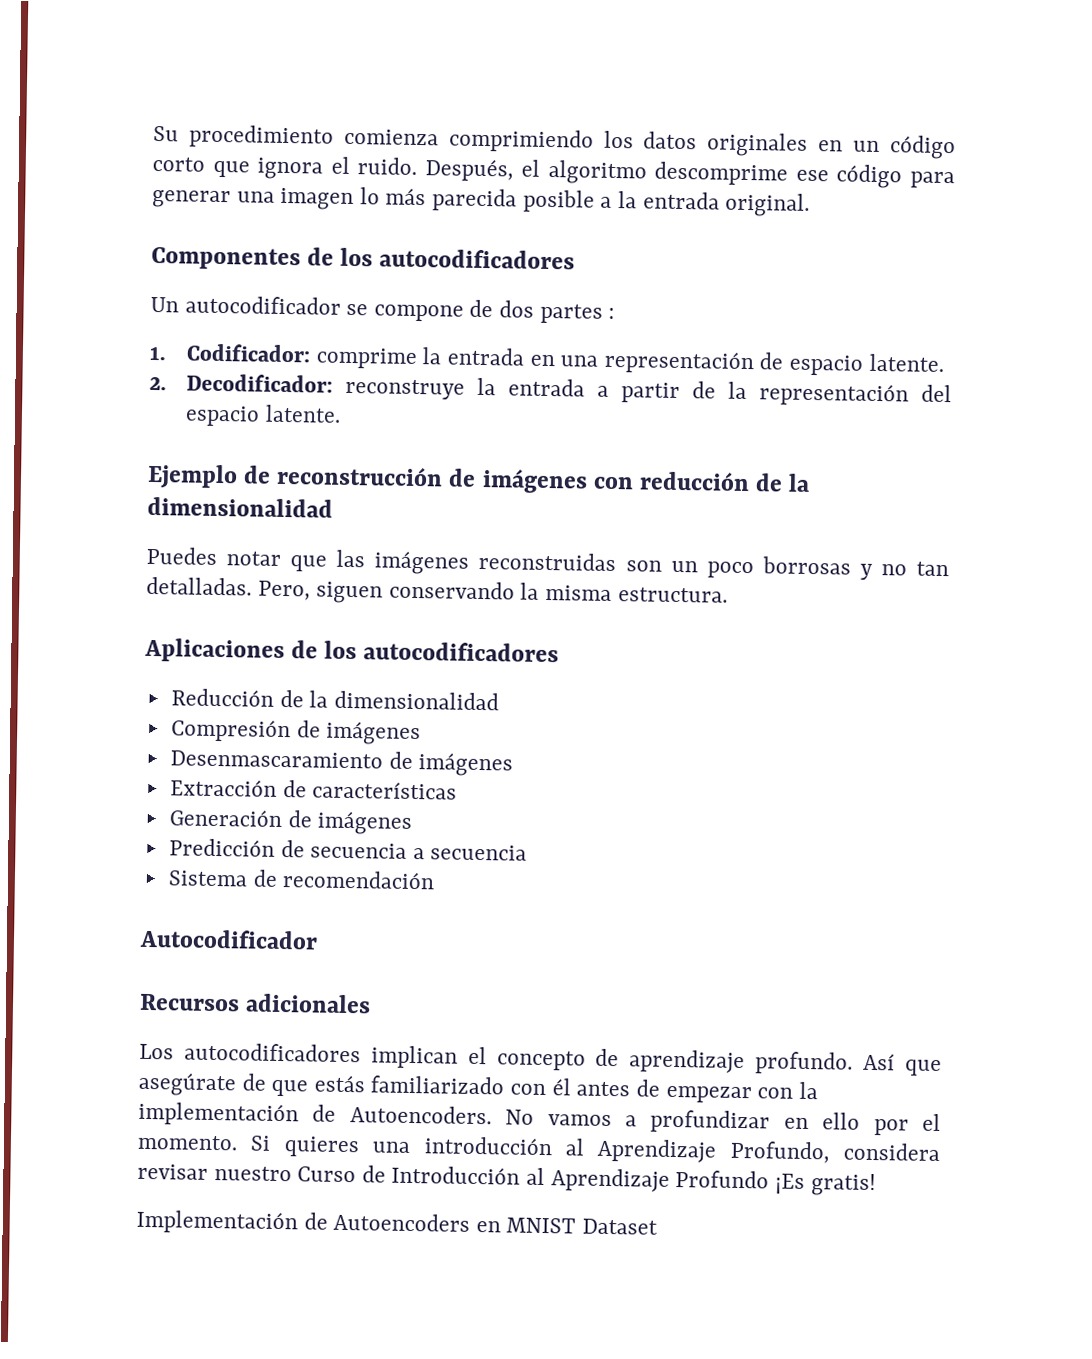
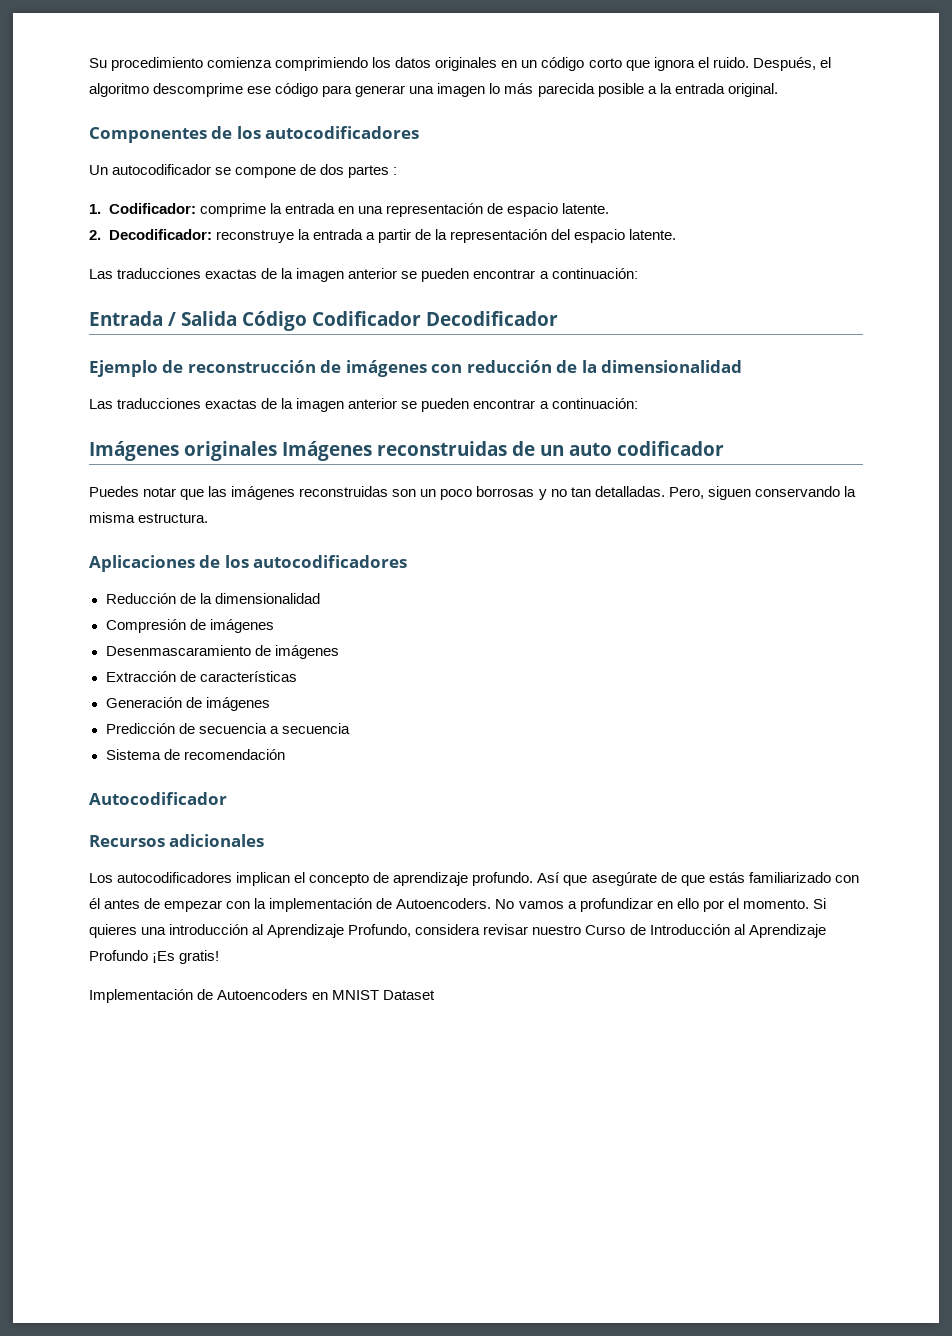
  2. Decodificador: reconstruye la entrada a partir de la representación del espacio latente.
+ Las traducciones exactas de la imagen anterior se pueden encontrar a continuación:
+ Entrada / Salida Código Codificador Decodificador
  Ejemplo de reconstrucción de imágenes con reducción de la dimensionalidad
+ Las traducciones exactas de la imagen anterior se pueden encontrar a continuación:
+ Imágenes originales Imágenes reconstruidas de un auto codificador

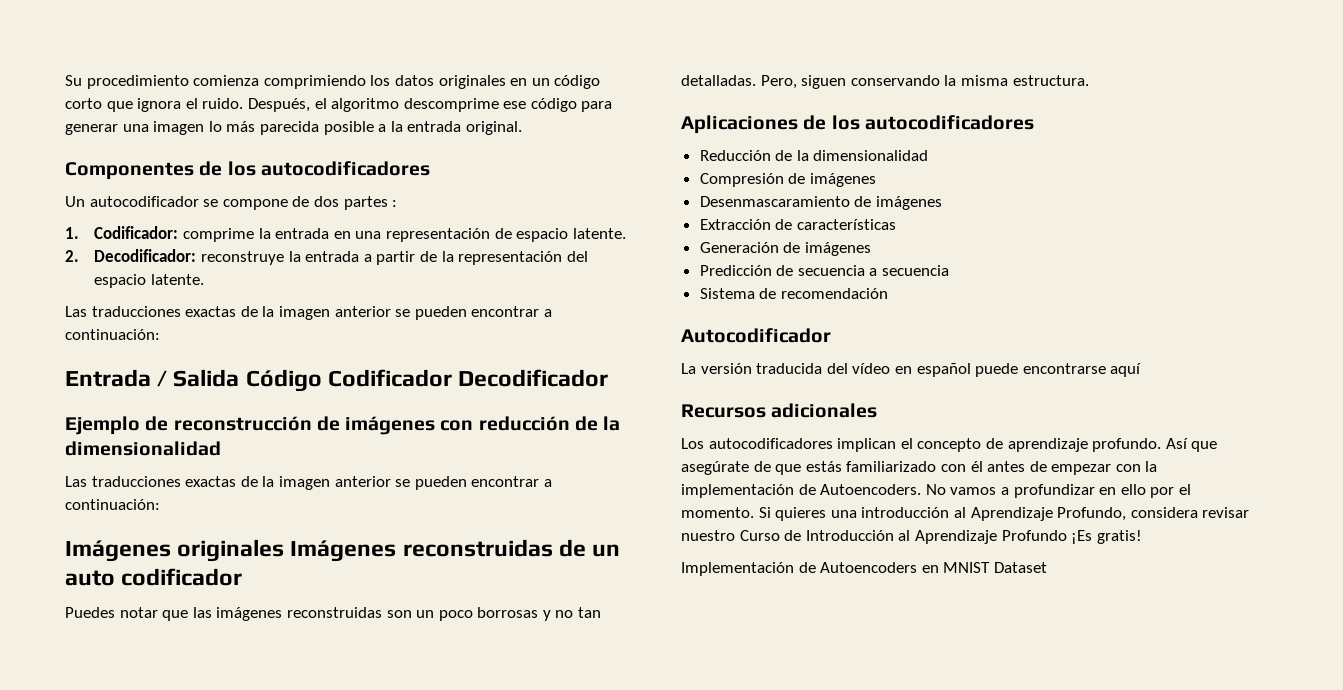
+ La versión traducida del vídeo en español puede encontrarse aquí

